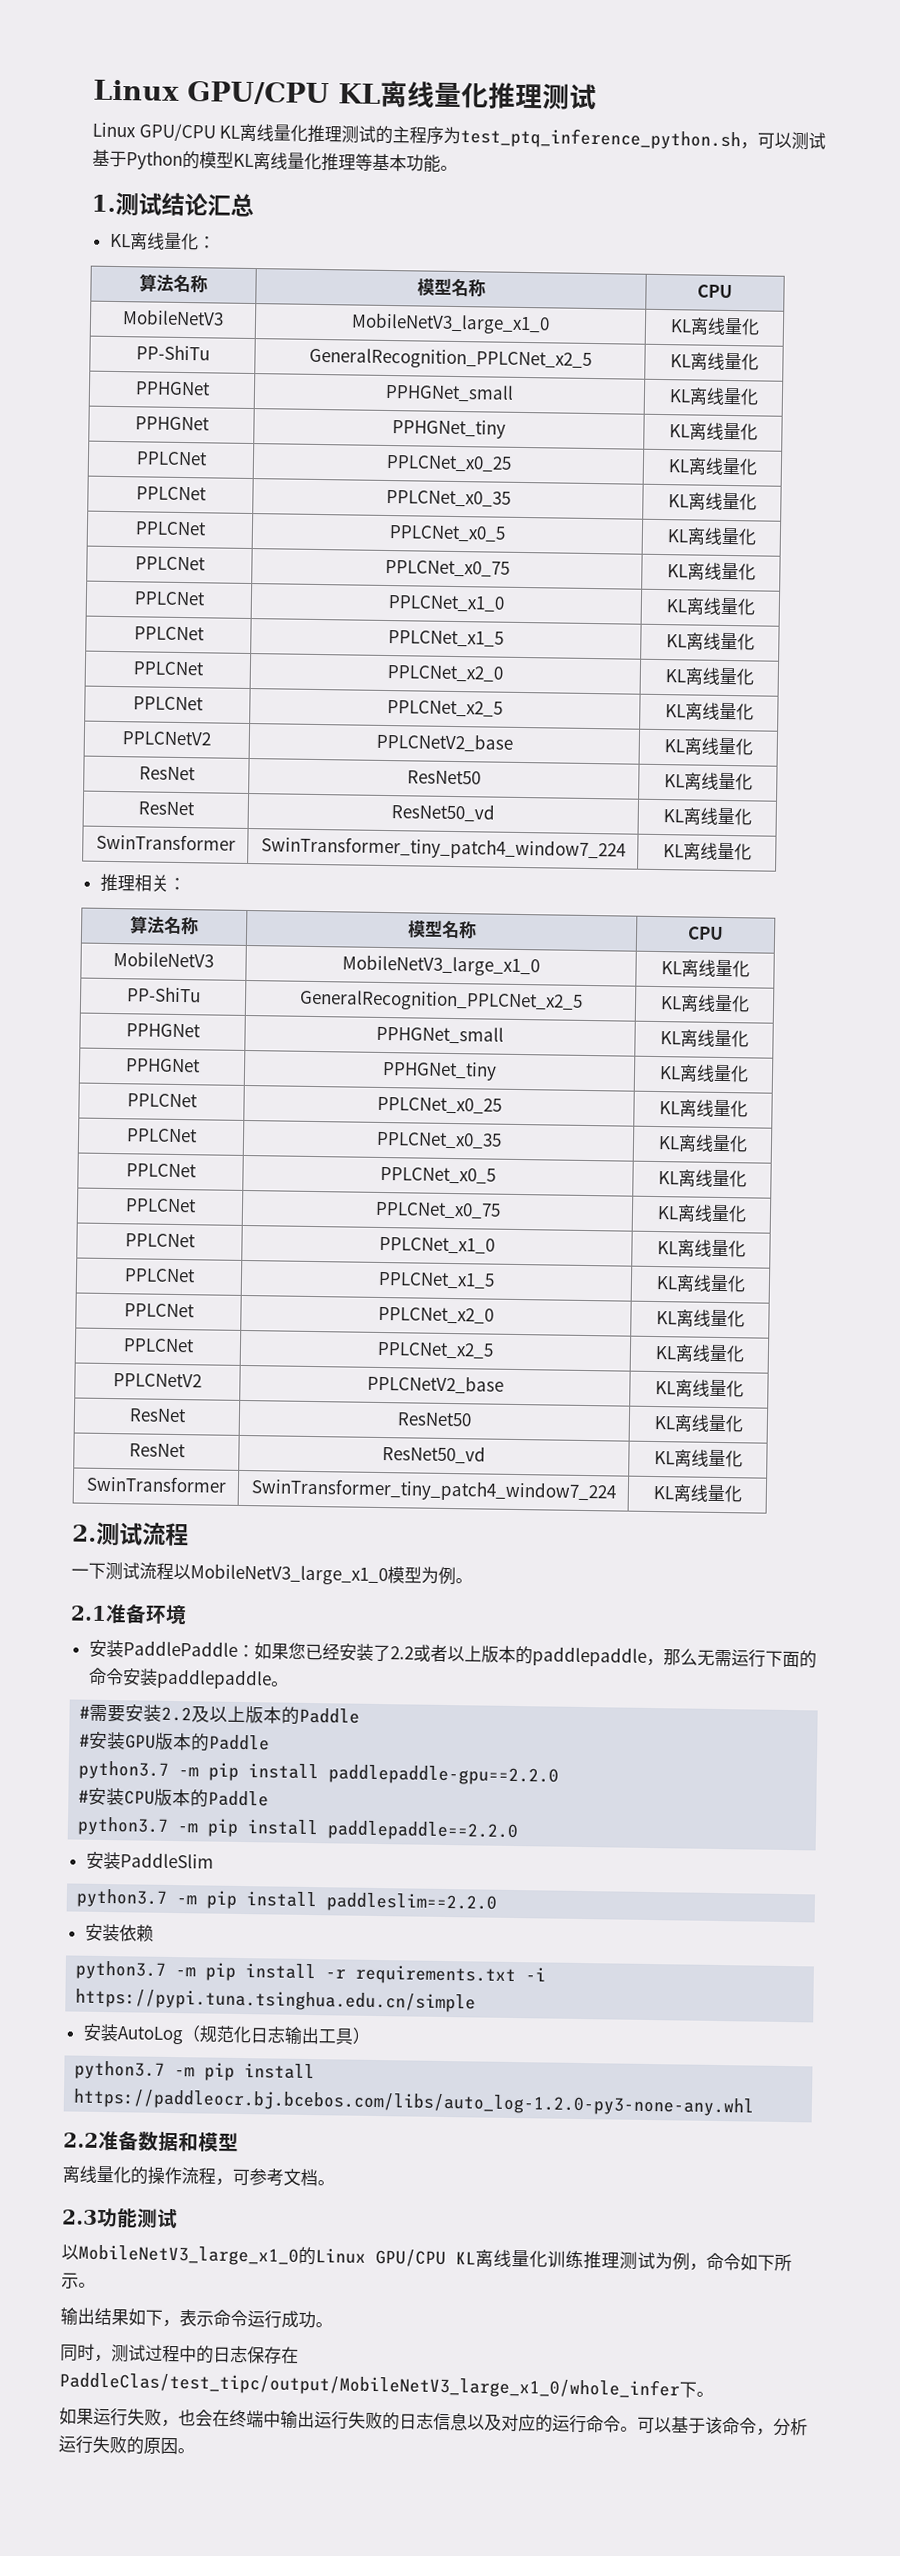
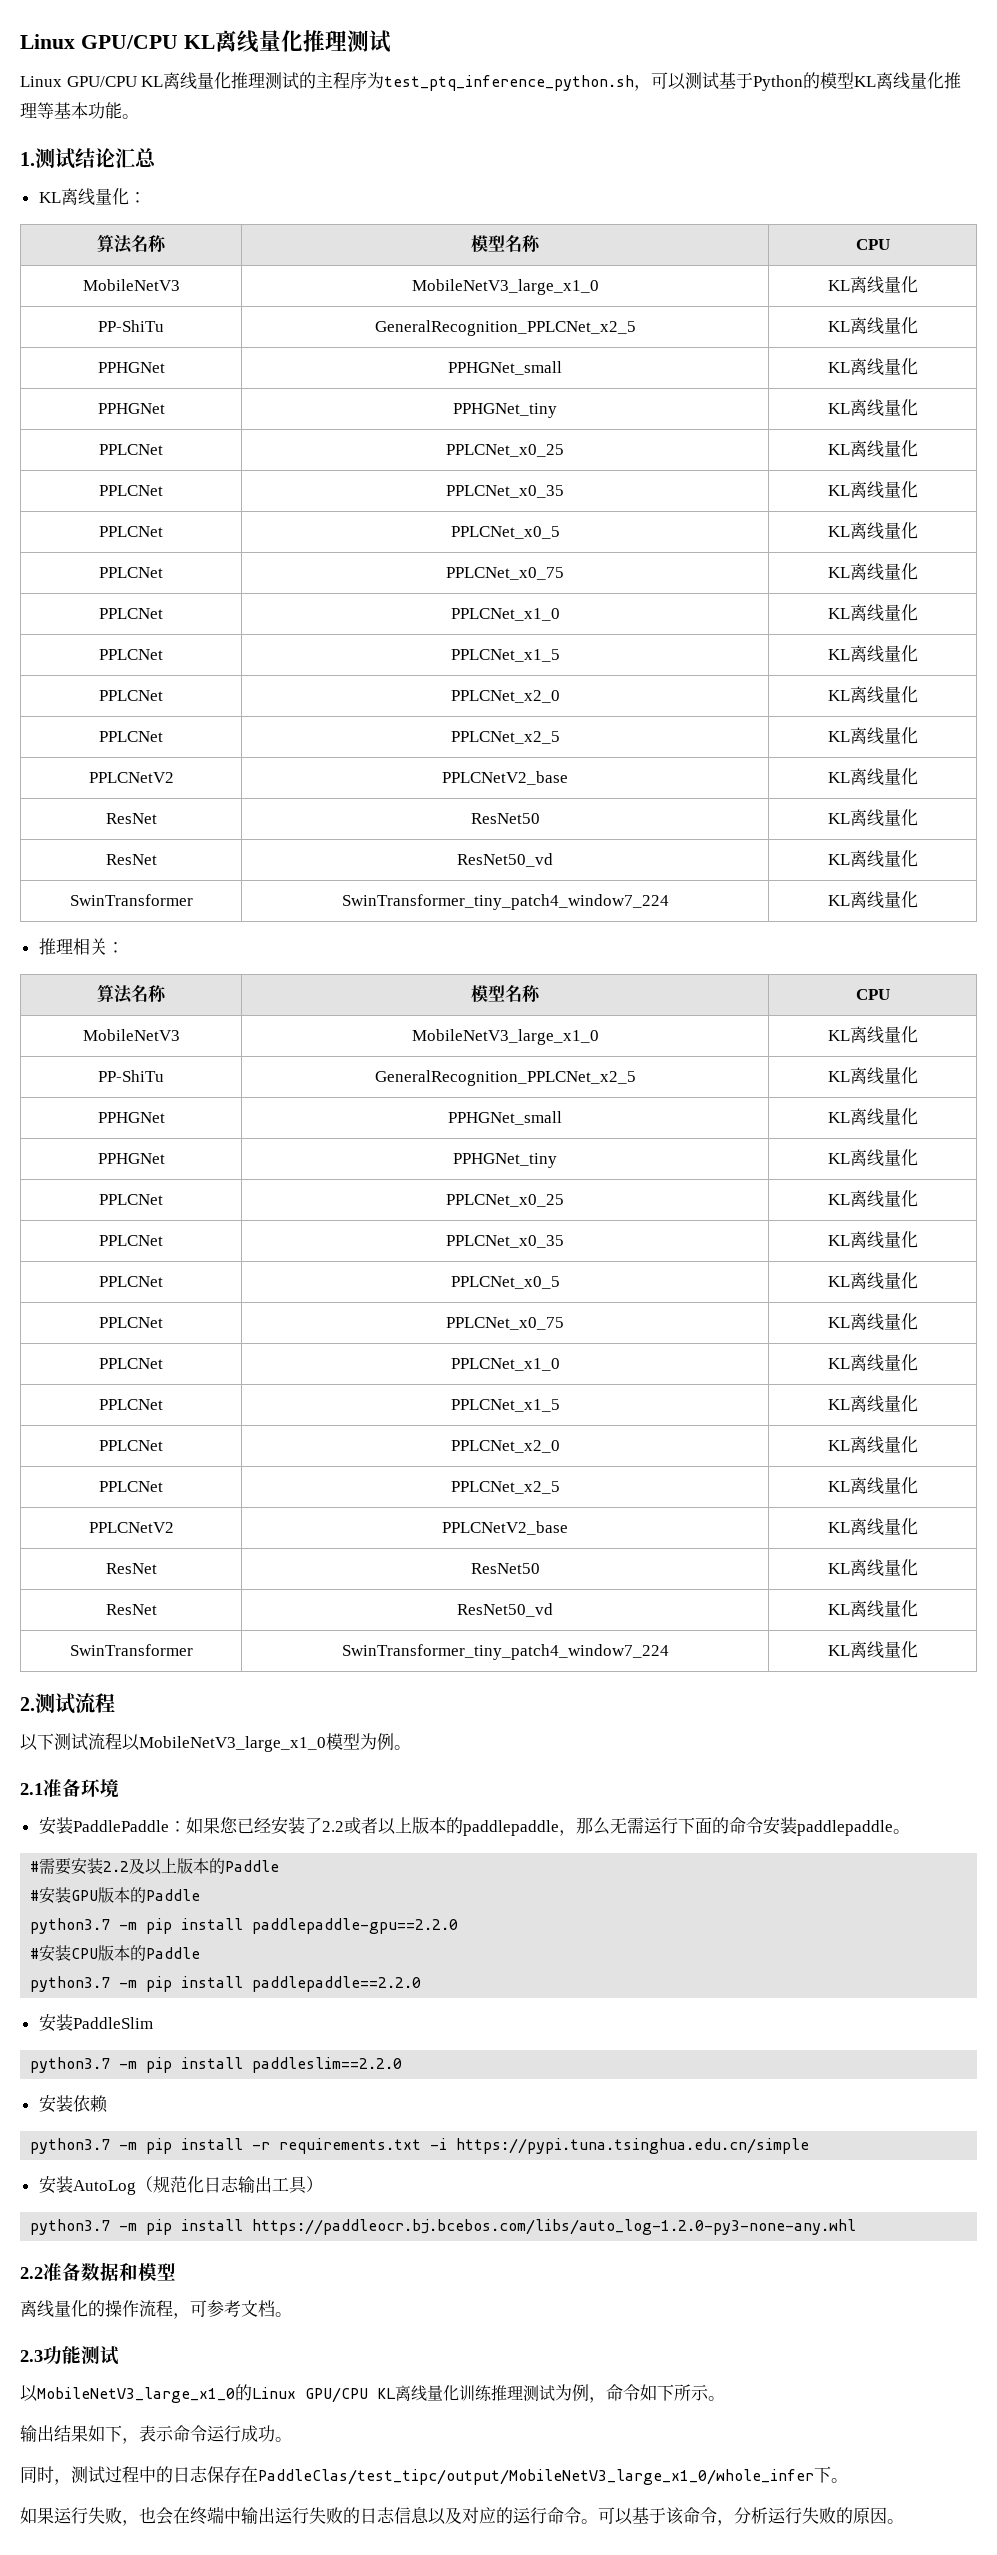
- 一下测试流程以MobileNetV3_large_x1_0模型为例。
+ 以下测试流程以MobileNetV3_large_x1_0模型为例。

